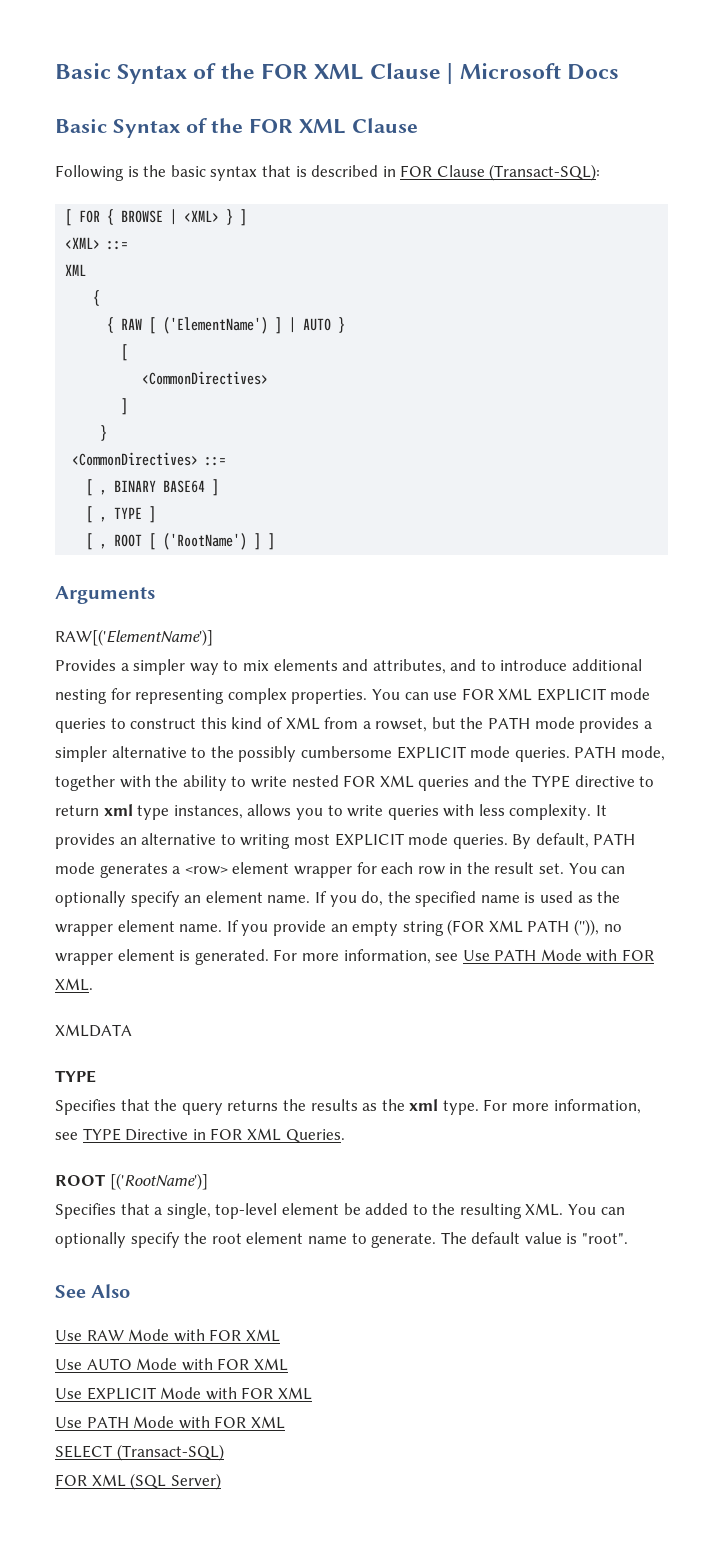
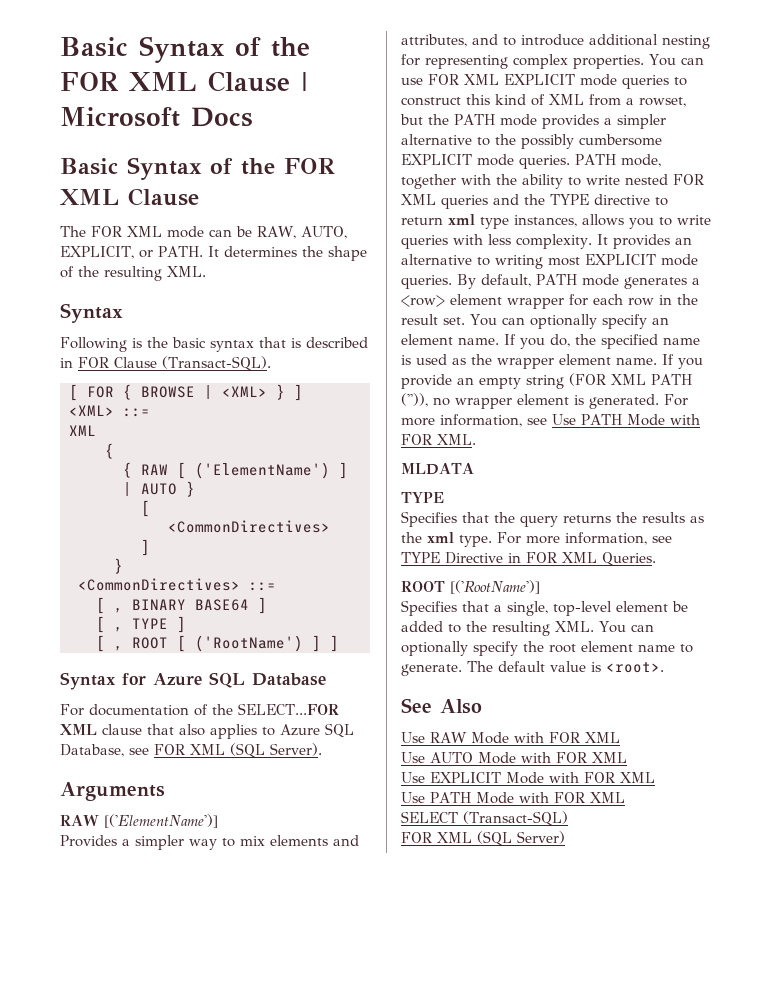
+ The FOR XML mode can be RAW, AUTO, EXPLICIT, or PATH. It determines the shape of the resulting XML.
+ Syntax
- Following is the basic syntax that is described in FOR Clause (Transact-SQL):
+ Following is the basic syntax that is described in FOR Clause (Transact-SQL).
+ Syntax for Azure SQL Database
+ For documentation of the SELECT...FOR XML clause that also applies to Azure SQL Database, see FOR XML (SQL Server).
- RAW[('ElementName')]
+ RAW [('ElementName')]
- XMLDATA
+ MLDATA
- The default value is "root".
+ The default value is <root>.

